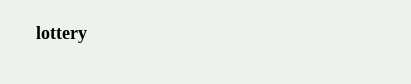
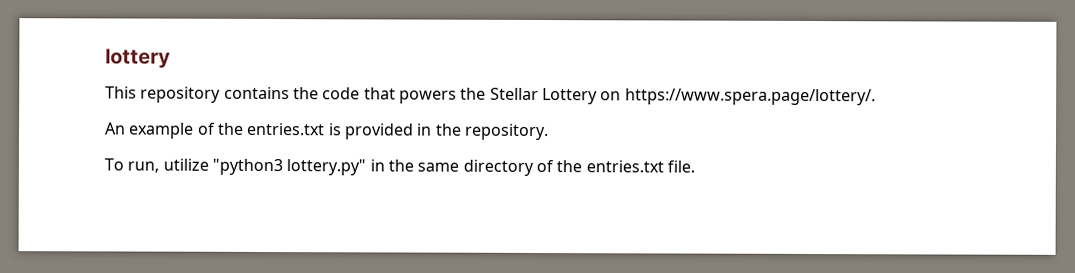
+ This repository contains the code that powers the Stellar Lottery on https://www.spera.page/lottery/.
+ An example of the entries.txt is provided in the repository.
+ To run, utilize "python3 lottery.py" in the same directory of the entries.txt file.

